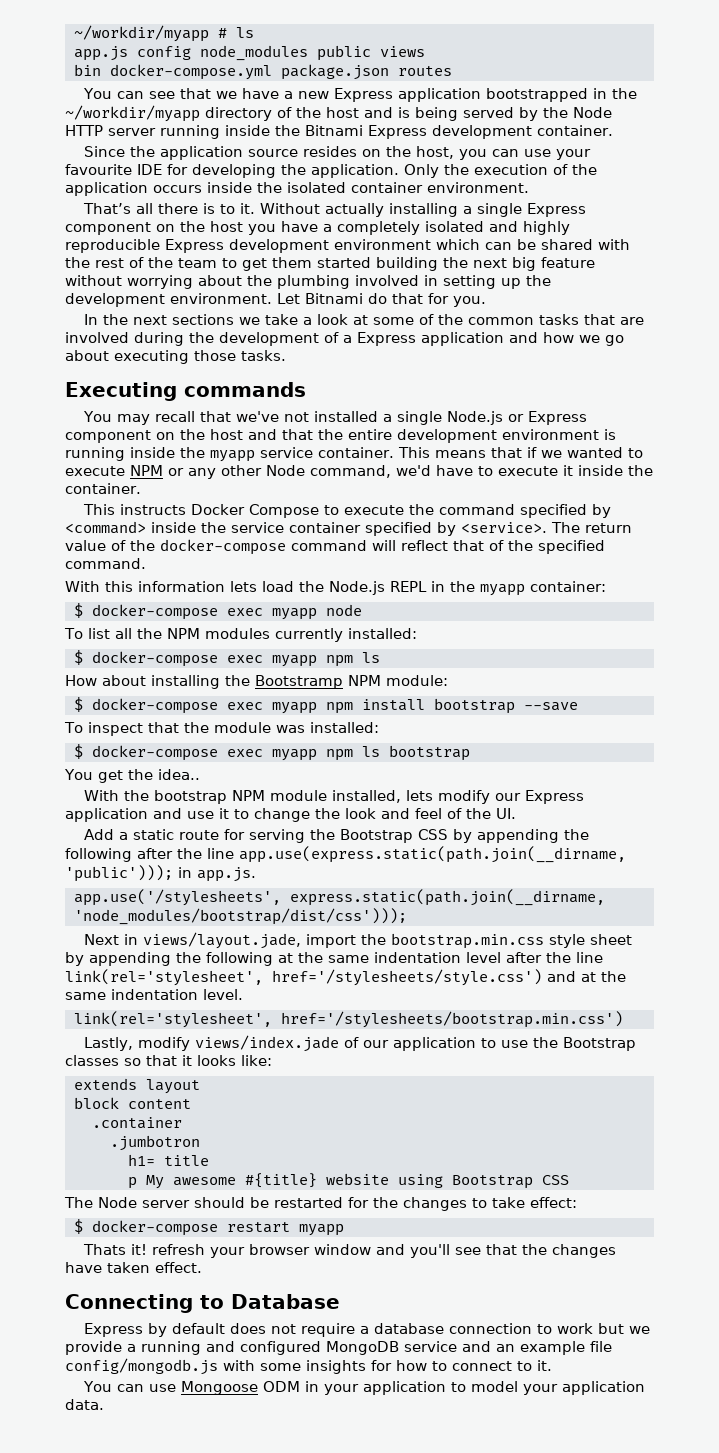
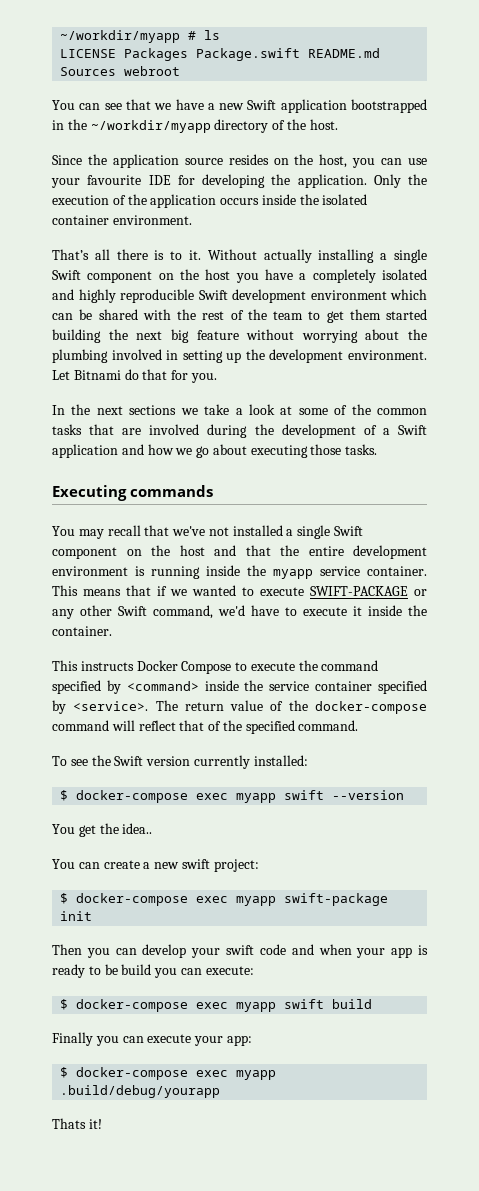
- app.js config node_modules public views
- bin docker-compose.yml package.json routes
+ LICENSE Packages Package.swift README.md Sources webroot
- You can see that we have a new Express application bootstrapped in the ~/workdir/myapp directory of the host and is being served by the Node HTTP server running inside the Bitnami Express development container.
+ You can see that we have a new Swift application bootstrapped in the ~/workdir/myapp directory of the host.
- Without actually installing a single Express component on the host you have a completely isolated and highly reproducible Express development environment which can be shared with the rest of the team to get them started building the next big feature without worrying about the plumbing involved in setting up the development environment.
+ Without actually installing a single Swift component on the host you have a completely isolated and highly reproducible Swift development environment which can be shared with the rest of the team to get them started building the next big feature without worrying about the plumbing involved in setting up the development environment.
- In the next sections we take a look at some of the common tasks that are involved during the development of a Express application and how we go about executing those tasks.
+ In the next sections we take a look at some of the common tasks that are involved during the development of a Swift application and how we go about executing those tasks.
- You may recall that we've not installed a single Node.js or Express component on the host and that the entire development environment is running inside the myapp service container.
+ You may recall that we've not installed a single Swift component on the host and that the entire development environment is running inside the myapp service container.
- This means that if we wanted to execute NPM or any other Node command, we'd have to execute it inside the container.
+ This means that if we wanted to execute SWIFT-PACKAGE or any other Swift command, we'd have to execute it inside the container.
- With this information lets load the Node.js REPL in the myapp container:
- $ docker-compose exec myapp node
- To list all the NPM modules currently installed:
- $ docker-compose exec myapp npm ls
- How about installing the Bootstramp NPM module:
- $ docker-compose exec myapp npm install bootstrap --save
- To inspect that the module was installed:
- $ docker-compose exec myapp npm ls bootstrap
+ To see the Swift version currently installed:
+ $ docker-compose exec myapp swift --version
  You get the idea..
- With the bootstrap NPM module installed, lets modify our Express application and use it to change the look and feel of the UI.
- Add a static route for serving the Bootstrap CSS by appending the following after the line app.use(express.static(path.join(__dirname, 'public'))); in app.js.
- app.use('/stylesheets', express.static(path.join(__dirname, 'node_modules/bootstrap/dist/css')));
- Next in views/layout.jade, import the bootstrap.min.css style sheet by appending the following at the same indentation level after the line link(rel='stylesheet', href='/stylesheets/style.css') and at the same indentation level.
- link(rel='stylesheet', href='/stylesheets/bootstrap.min.css')
- Lastly, modify views/index.jade of our application to use the Bootstrap classes so that it looks like:
- extends layout
- block content
- .container
- .jumbotron
- h1= title
- p My awesome #{title} website using Bootstrap CSS
- The Node server should be restarted for the changes to take effect:
- $ docker-compose restart myapp
- Thats it! refresh your browser window and you'll see that the changes have taken effect.
- Connecting to Database
- Express by default does not require a database connection to work but we provide a running and configured MongoDB service and an example file config/mongodb.js with some insights for how to connect to it.
- You can use Mongoose ODM in your application to model your application data.
+ You can create a new swift project:
+ $ docker-compose exec myapp swift-package init
+ Then you can develop your swift code and when your app is ready to be build you can execute:
+ $ docker-compose exec myapp swift build
+ Finally you can execute your app:
+ $ docker-compose exec myapp .build/debug/yourapp
+ Thats it!

